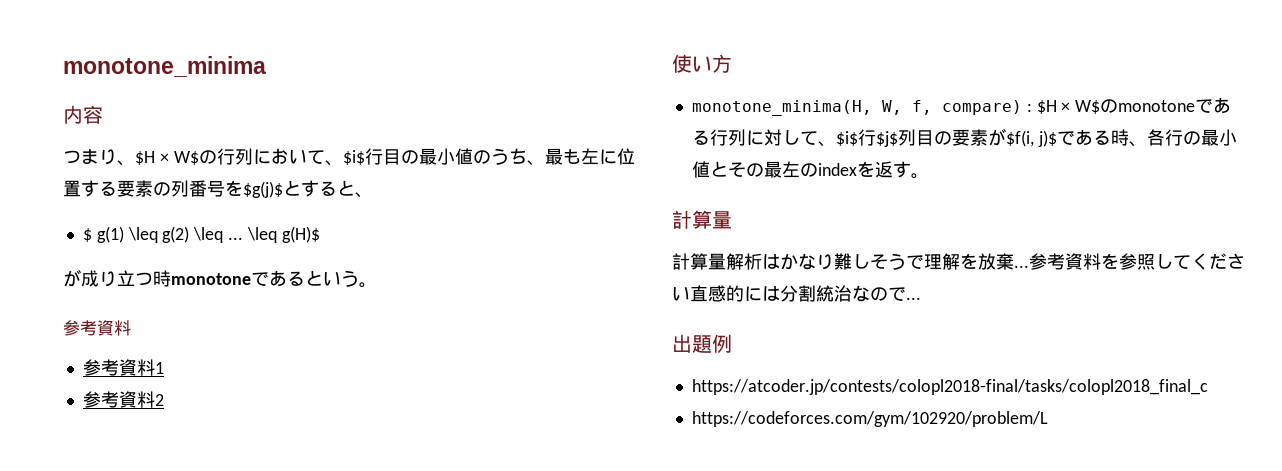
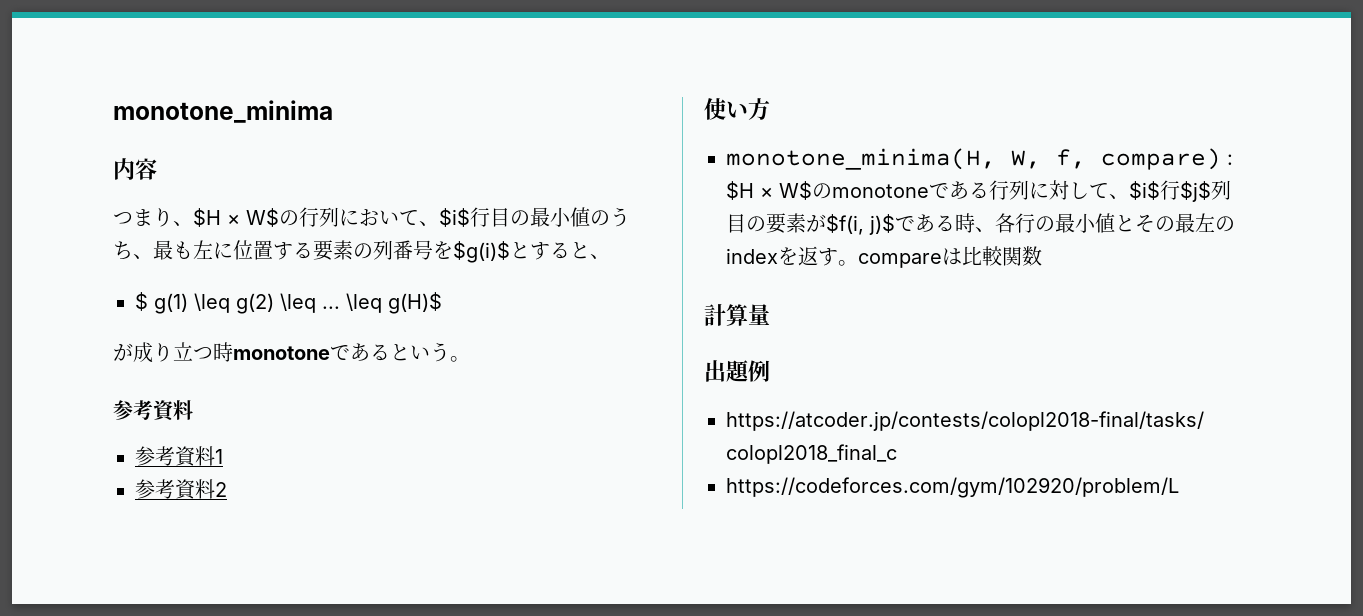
- つまり、$H × W$の行列において、$i$行目の最小値のうち、最も左に位置する要素の列番号を$g(j)$とすると、
+ つまり、$H × W$の行列において、$i$行目の最小値のうち、最も左に位置する要素の列番号を$g(i)$とすると、
- monotone_minima(H, W, f, compare) : $H × W$のmonotoneである行列に対して、$i$行$j$列目の要素が$f(i, j)$である時、各行の最小値とその最左のindexを返す。
+ monotone_minima(H, W, f, compare) : $H × W$のmonotoneである行列に対して、$i$行$j$列目の要素が$f(i, j)$である時、各行の最小値とその最左のindexを返す。compareは比較関数
  計算量
- 計算量解析はかなり難しそうで理解を放棄...参考資料を参照してください直感的には分割統治なので...

